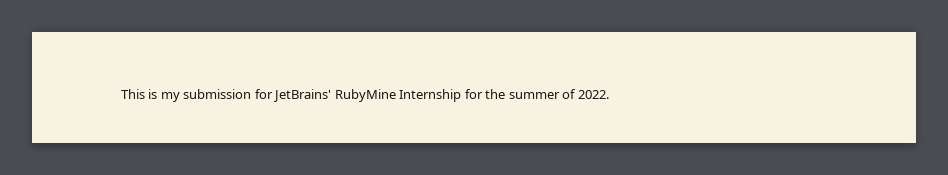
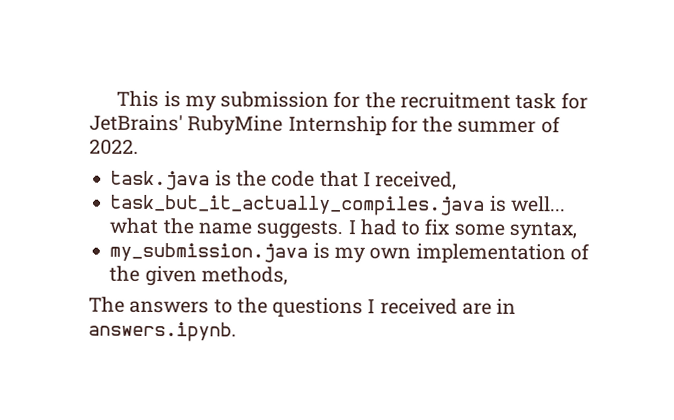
- This is my submission for JetBrains' RubyMine Internship for the summer of 2022.
+ This is my submission for the recruitment task for JetBrains' RubyMine Internship for the summer of 2022.
+ task.java is the code that I received,
+ task_but_it_actually_compiles.java is well... what the name suggests. I had to fix some syntax,
+ my_submission.java is my own implementation of the given methods,
+ The answers to the questions I received are in answers.ipynb.

